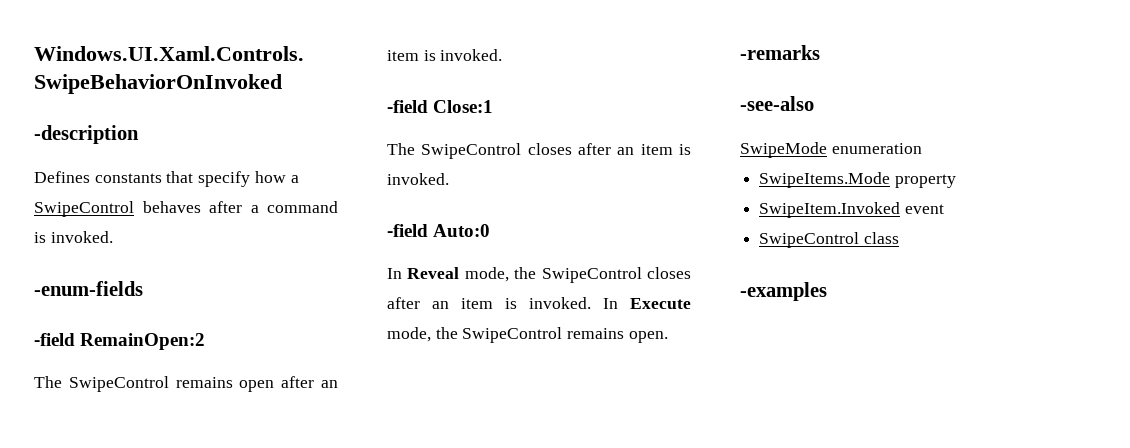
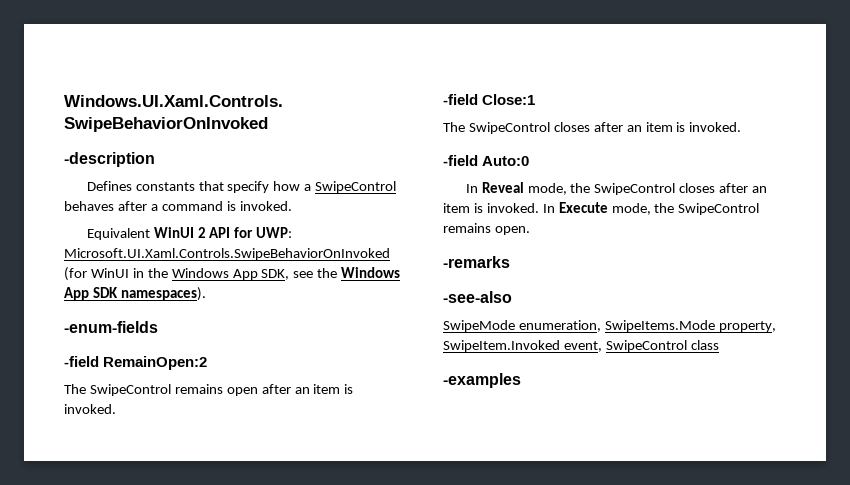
+ Equivalent WinUI 2 API for UWP: Microsoft.UI.Xaml.Controls.SwipeBehaviorOnInvoked (for WinUI in the Windows App SDK, see the Windows App SDK namespaces).
- SwipeMode enumeration
- SwipeItems.Mode property
- SwipeItem.Invoked event
- SwipeControl class
+ SwipeMode enumeration, SwipeItems.Mode property, SwipeItem.Invoked event, SwipeControl class

